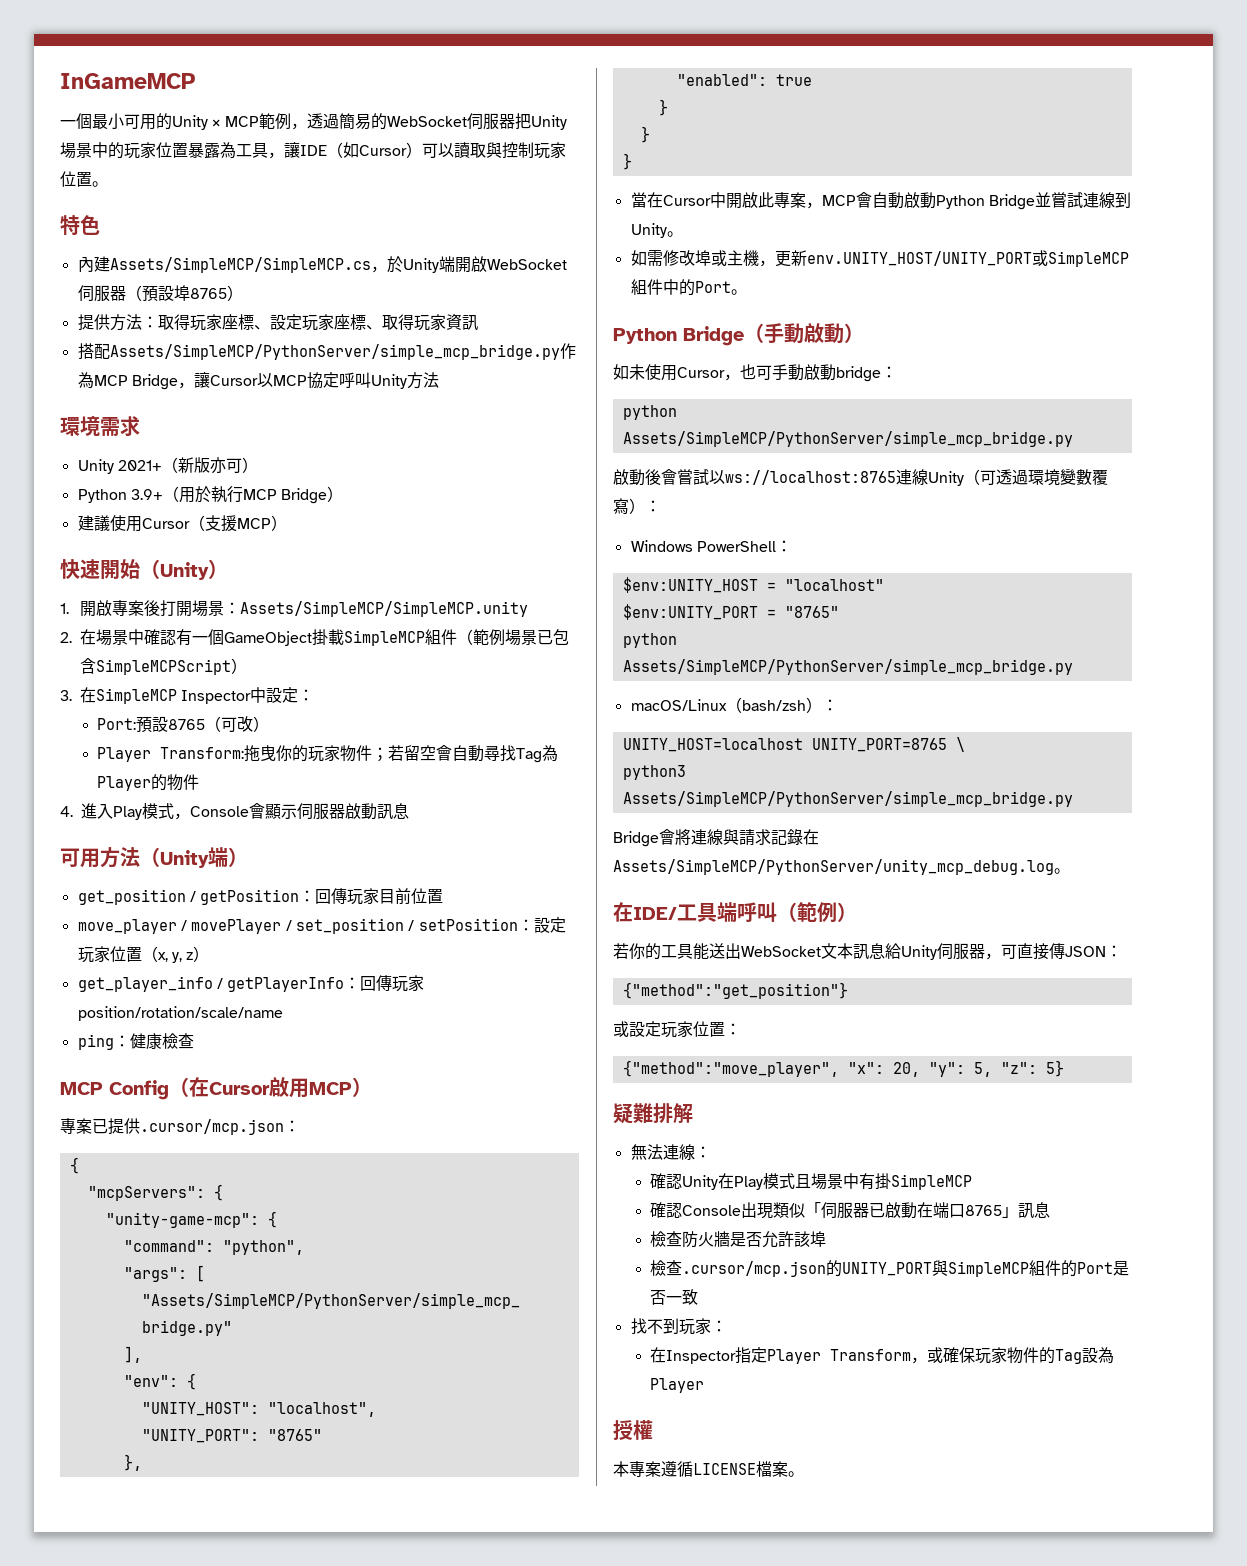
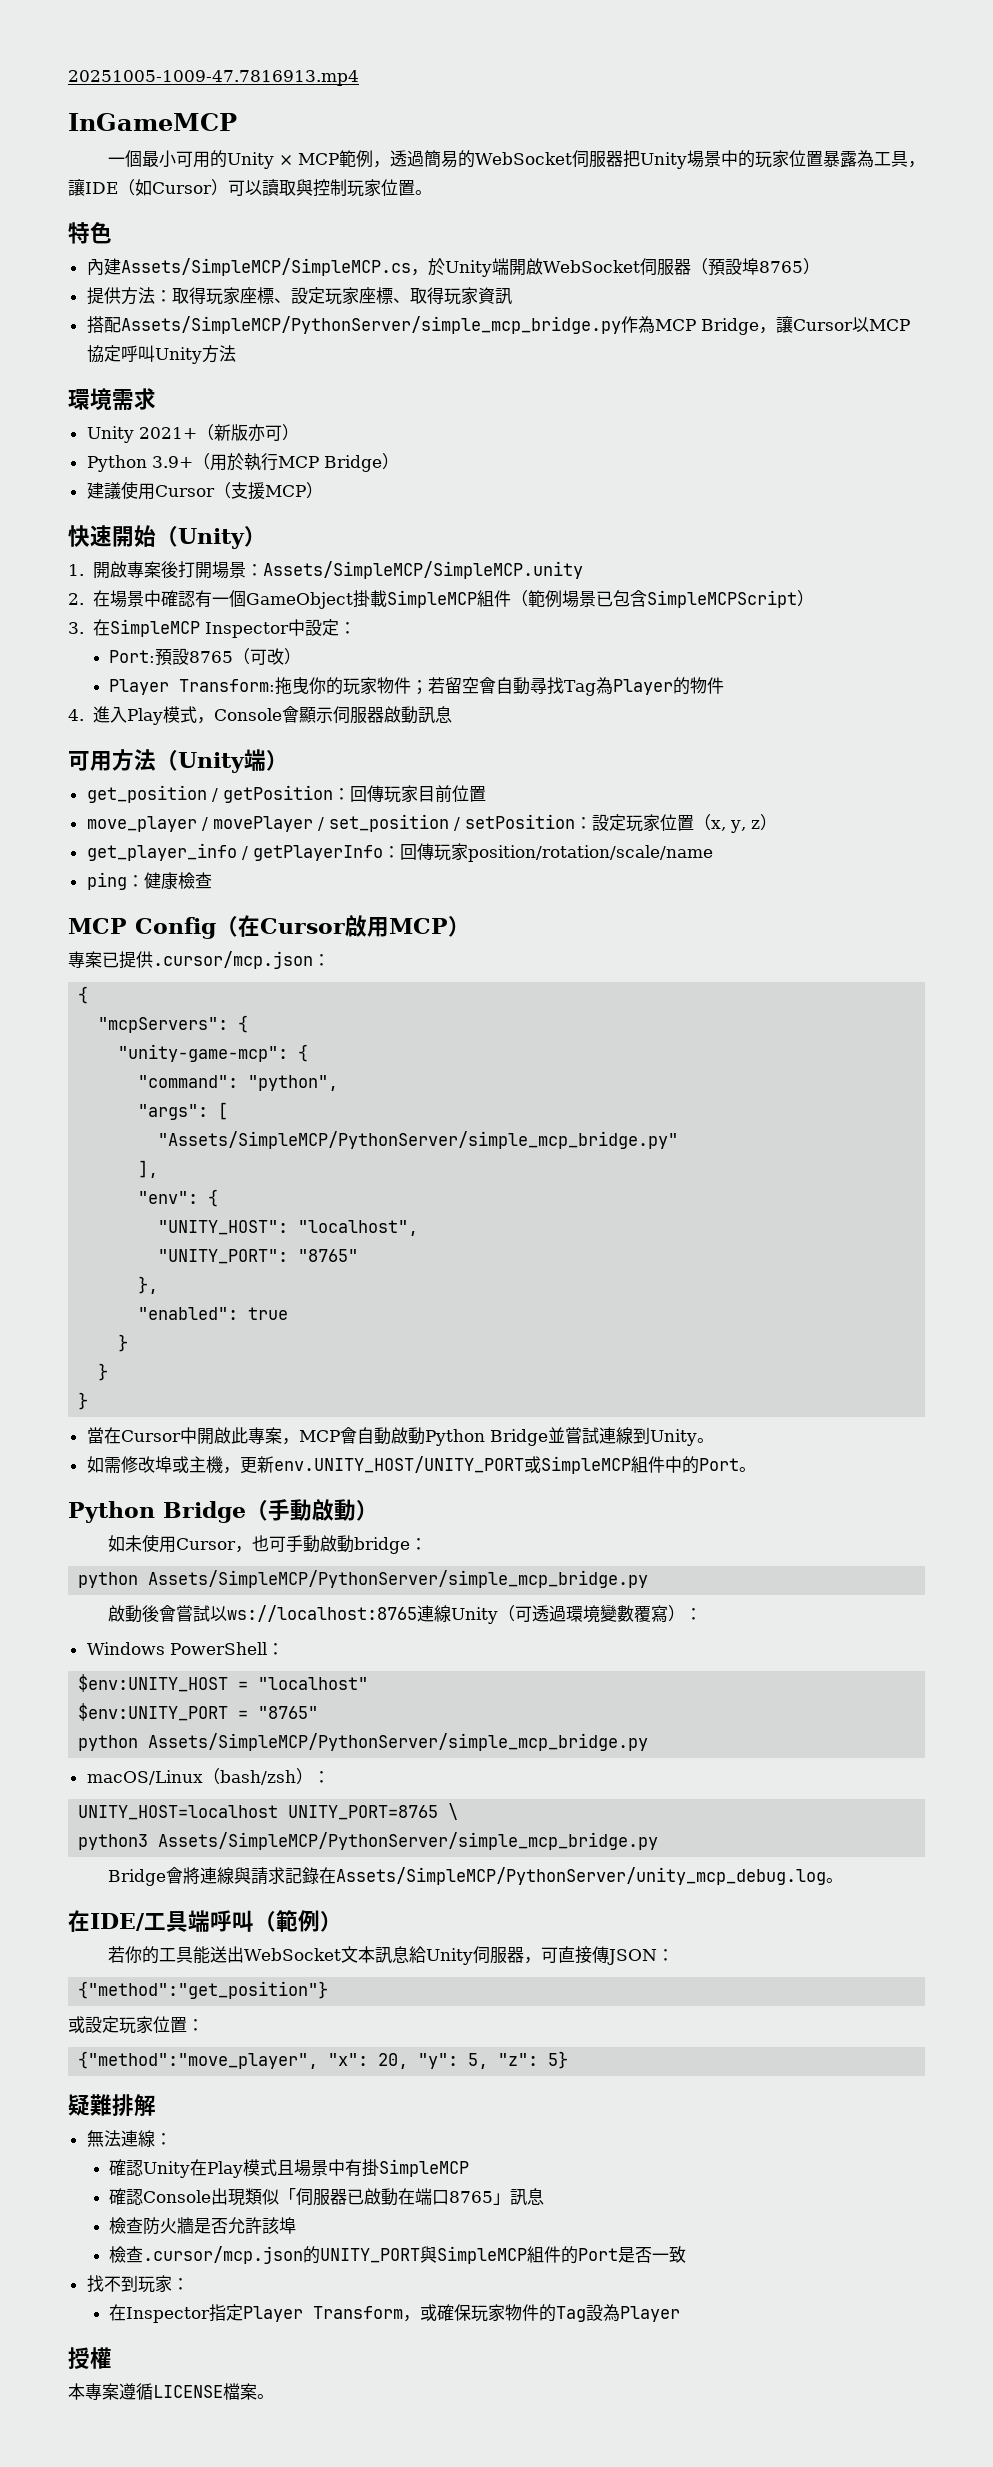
+ 20251005-1009-47.7816913.mp4

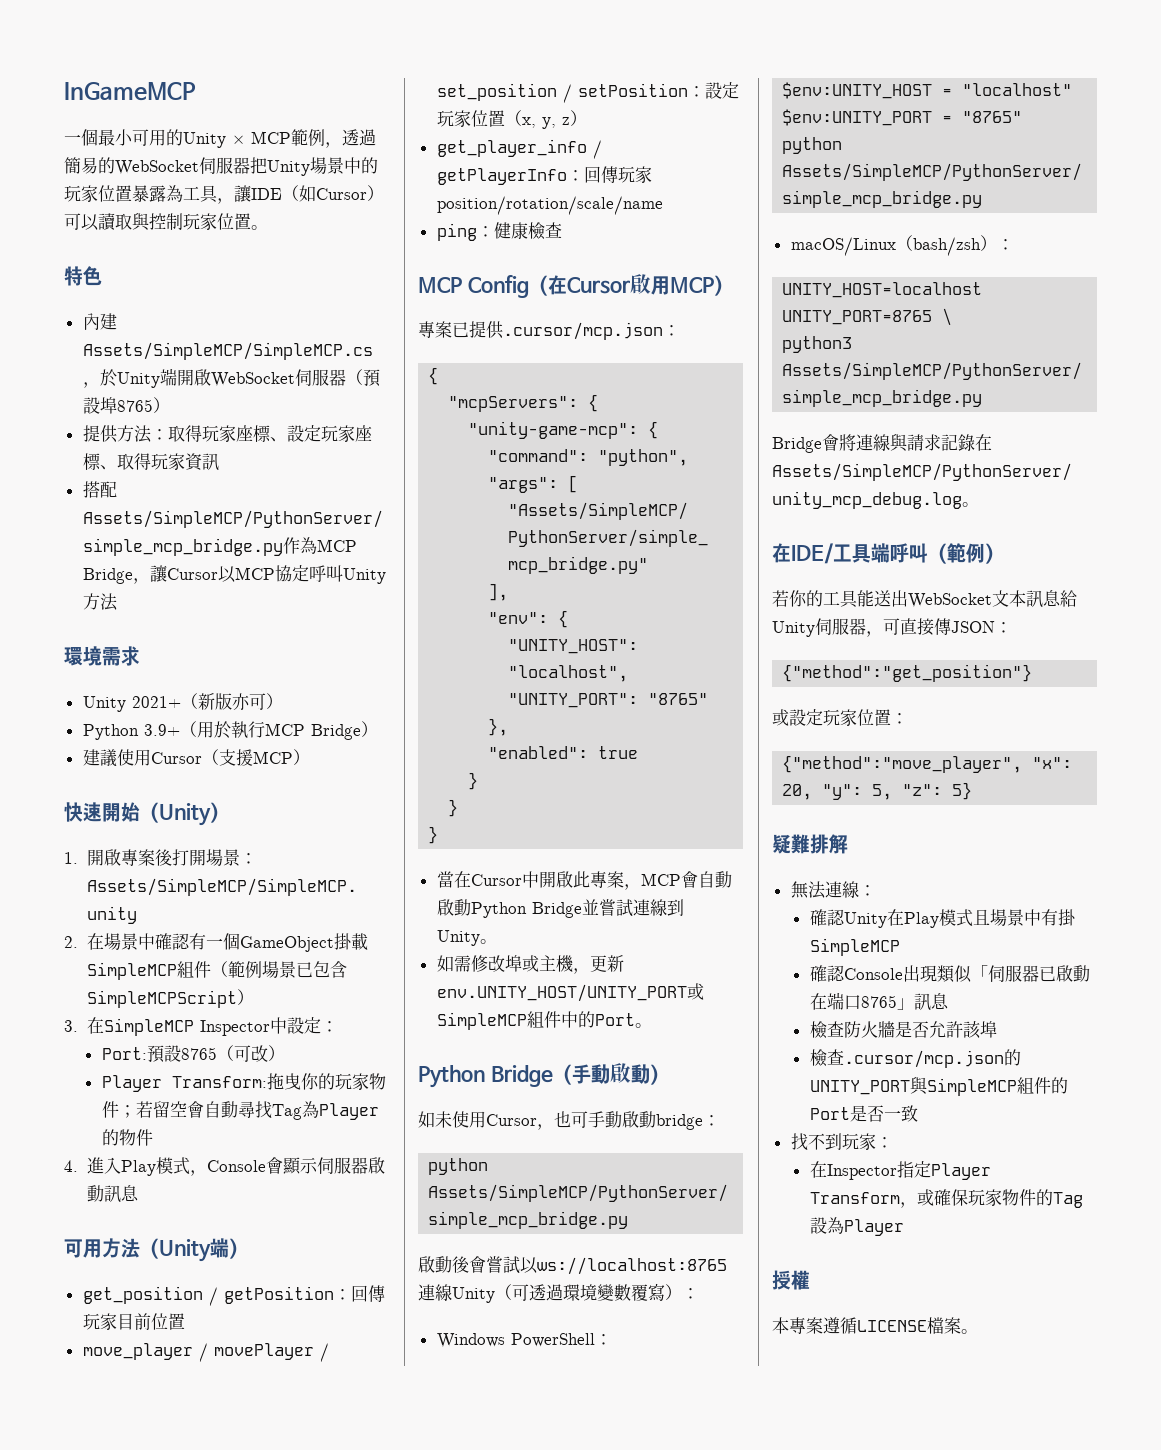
- 20251005-1009-47.7816913.mp4

